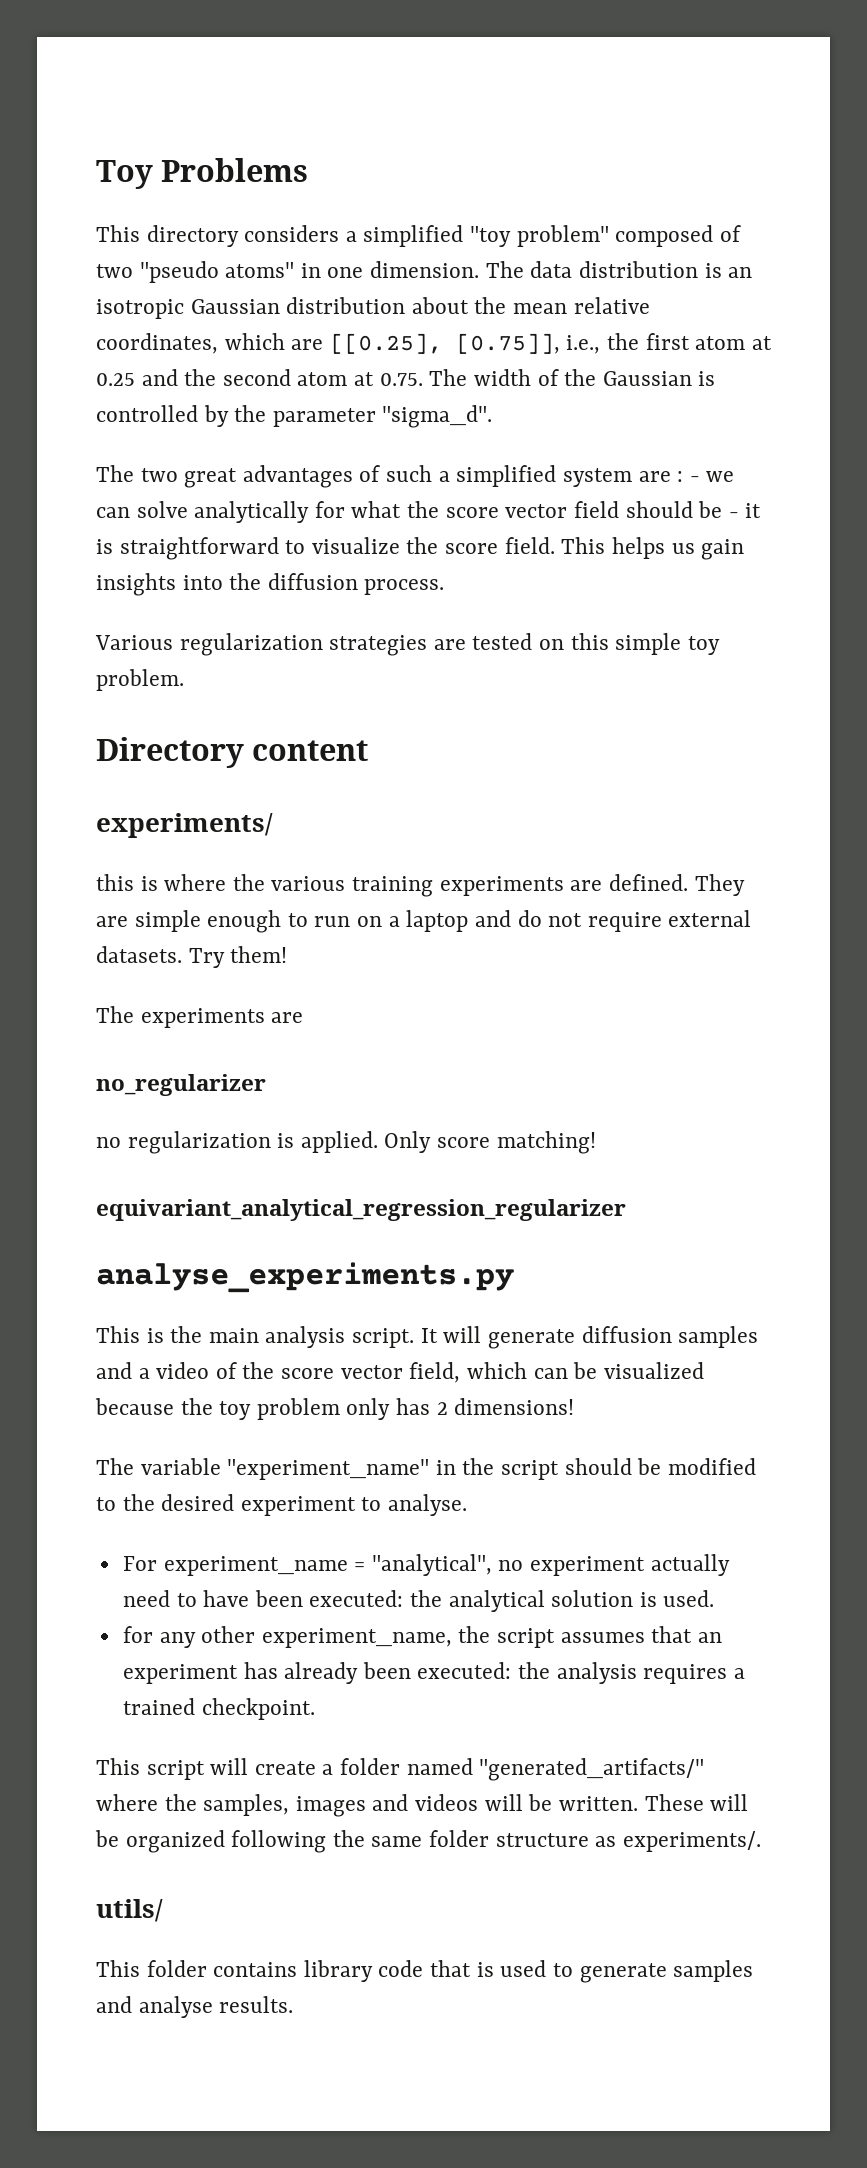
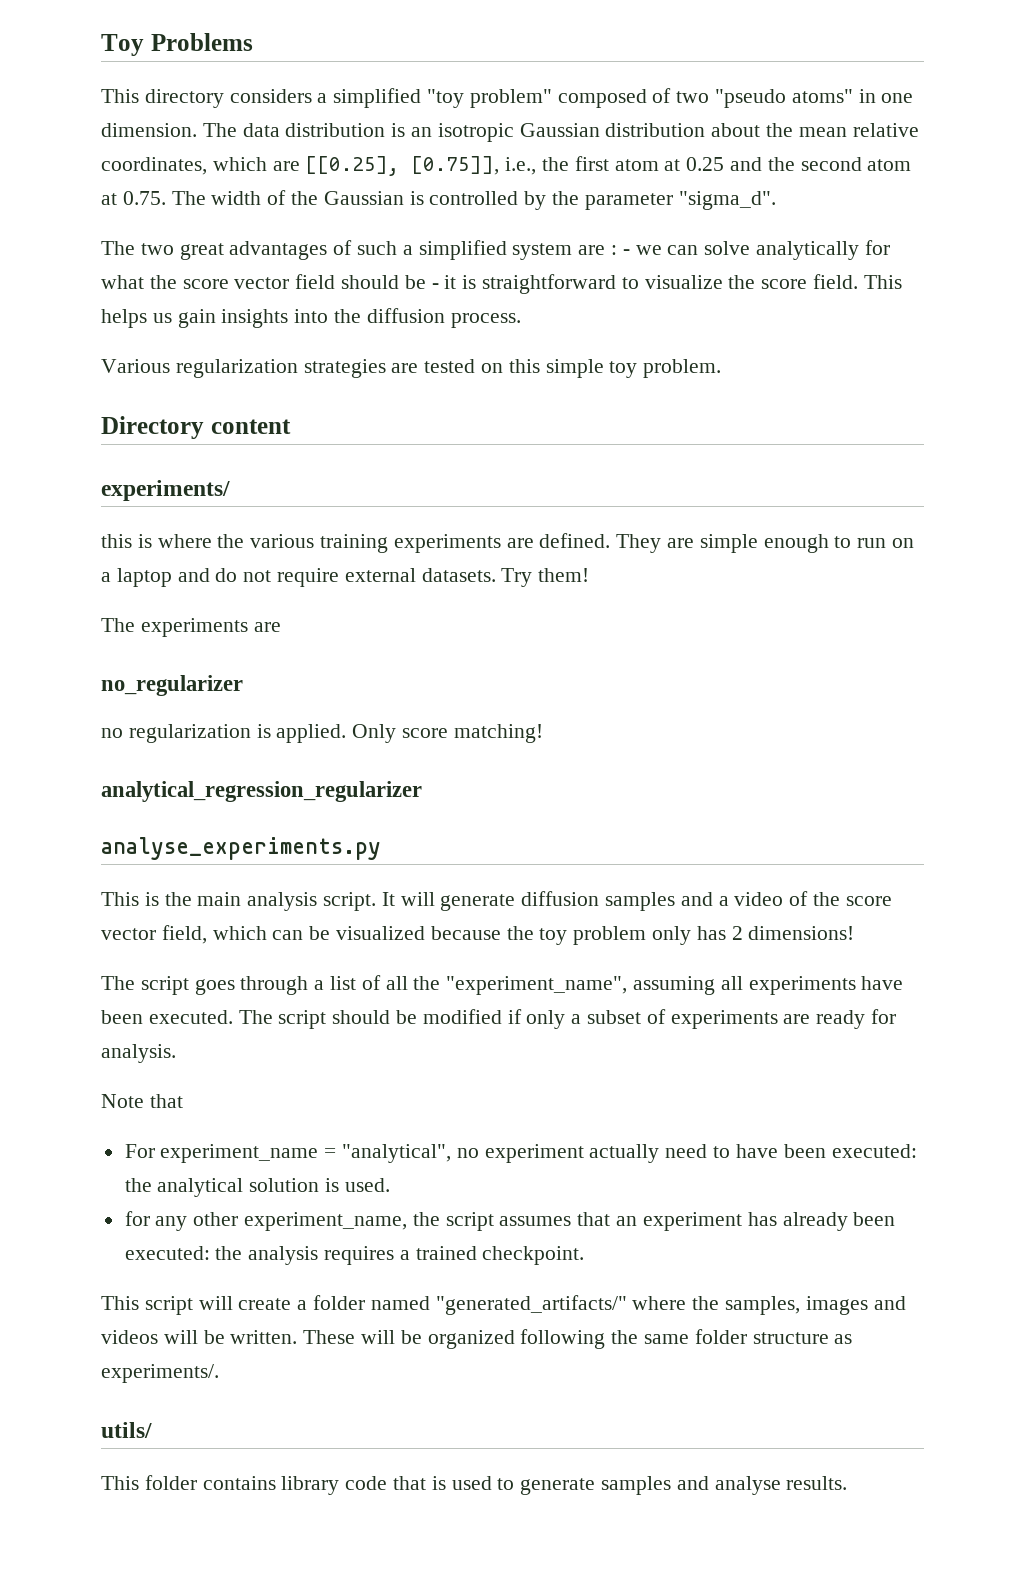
- equivariant_analytical_regression_regularizer
+ analytical_regression_regularizer
- The variable "experiment_name" in the script should be modified to the desired experiment to analyse.
+ The script goes through a list of all the "experiment_name", assuming all experiments have been executed. The script should be modified if only a subset of experiments are ready for analysis.
+ Note that

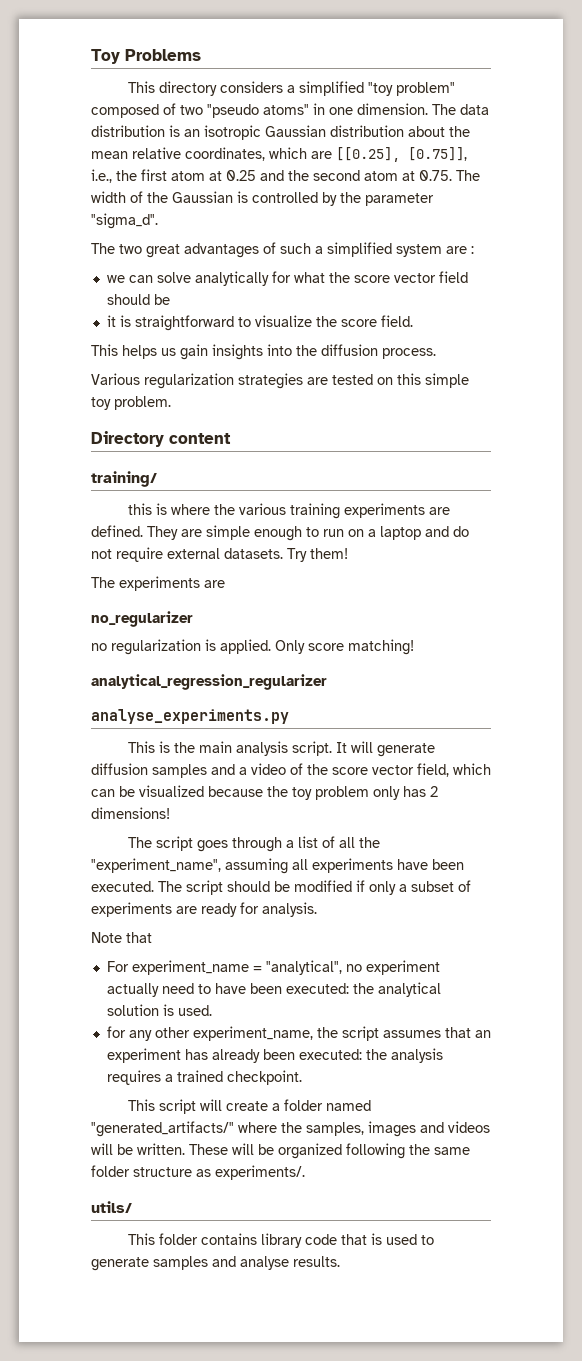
- The two great advantages of such a simplified system are : - we can solve analytically for what the score vector field should be - it is straightforward to visualize the score field. This helps us gain insights into the diffusion process.
+ The two great advantages of such a simplified system are :
+ we can solve analytically for what the score vector field should be
+ it is straightforward to visualize the score field.
+ This helps us gain insights into the diffusion process.
- experiments/
+ training/

